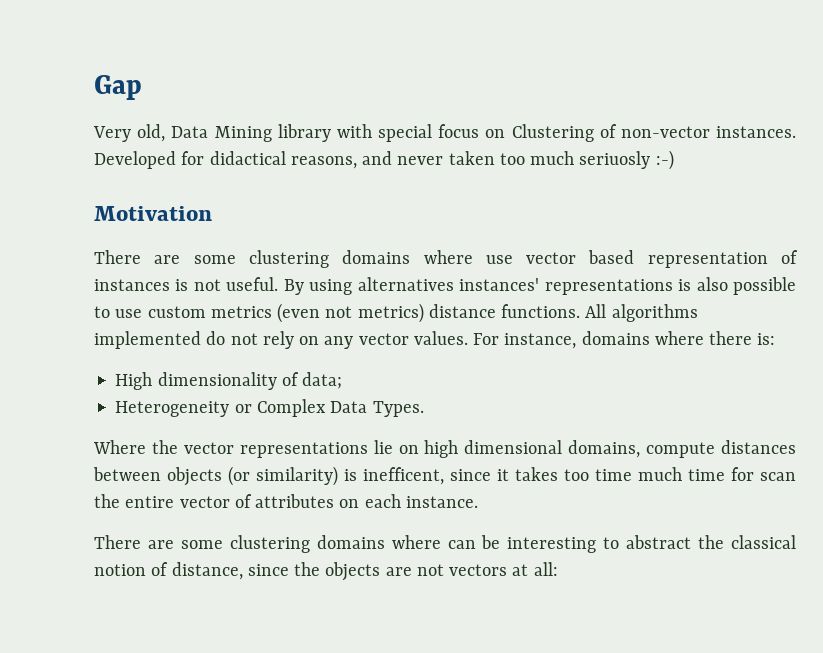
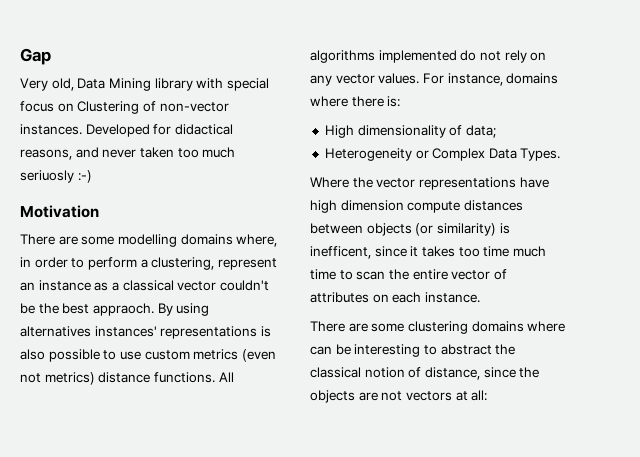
- There are some clustering domains where use vector based representation of instances is not useful.
+ There are some modelling domains where, in order to perform a clustering, represent an instance as a classical vector couldn't be the best appraoch.
- Where the vector representations lie on high dimensional domains, compute distances between objects (or similarity) is inefficent, since it takes too time much time for scan the entire vector of attributes on each instance.
+ Where the vector representations have high dimension compute distances between objects (or similarity) is inefficent, since it takes too time much time to scan the entire vector of attributes on each instance.

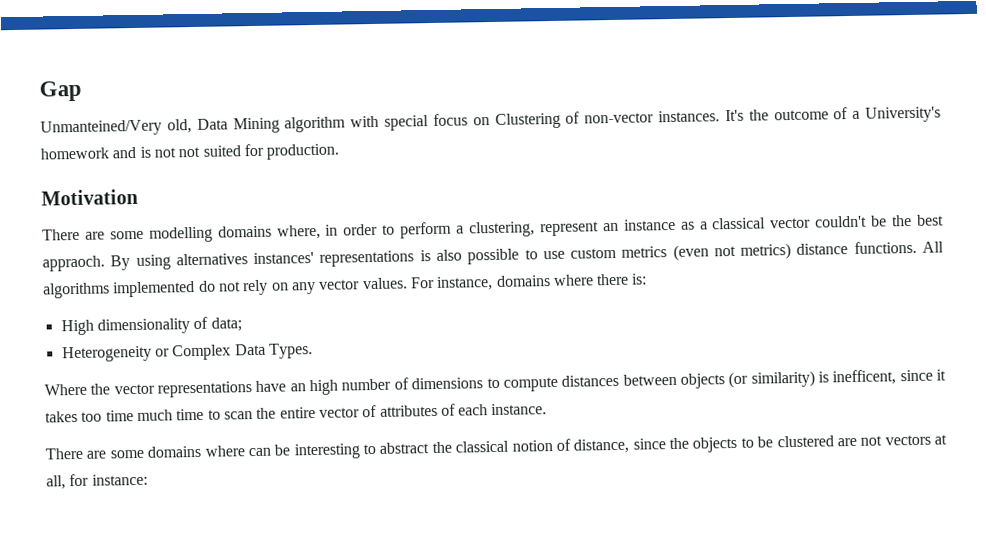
- Very old, Data Mining library with special focus on Clustering of non-vector instances.
+ Unmanteined/Very old, Data Mining algorithm with special focus on Clustering of non-vector instances.
- Developed for didactical reasons, and never taken too much seriuosly :-)
+ It's the outcome of a University's homework and is not not suited for production.
- Where the vector representations have high dimension compute distances between objects (or similarity) is inefficent, since it takes too time much time to scan the entire vector of attributes on each instance.
+ Where the vector representations have an high number of dimensions to compute distances between objects (or similarity) is inefficent, since it takes too time much time to scan the entire vector of attributes of each instance.
- There are some clustering domains where can be interesting to abstract the classical notion of distance, since the objects are not vectors at all:
+ There are some domains where can be interesting to abstract the classical notion of distance, since the objects to be clustered are not vectors at all, for instance:

